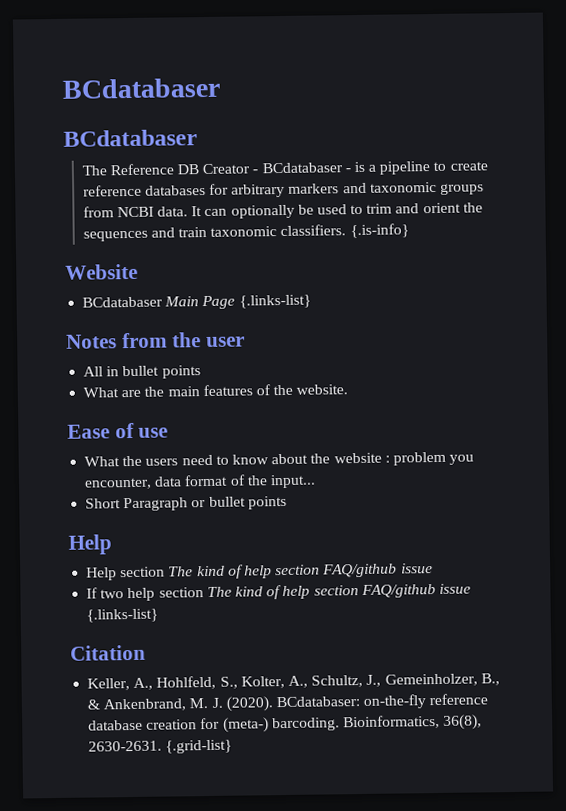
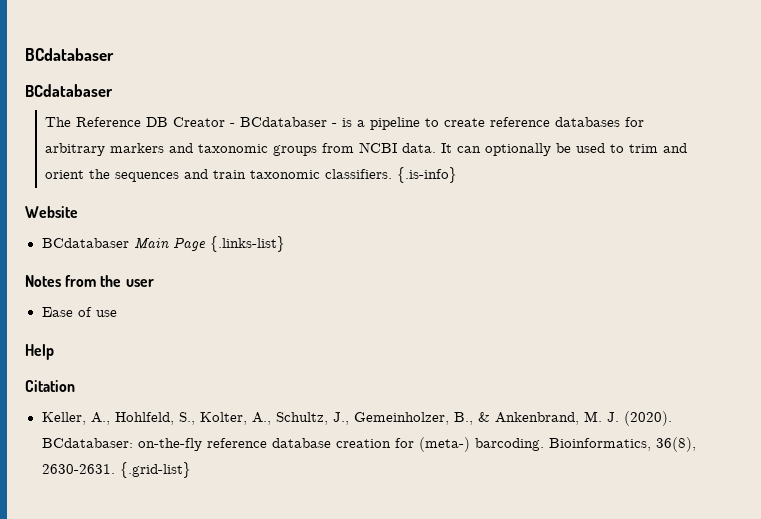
- All in bullet points
- What are the main features of the website.
  Ease of use
- What the users need to know about the website : problem you encounter, data format of the input...
- Short Paragraph or bullet points
  Help
- Help section The kind of help section FAQ/github issue
- If two help section The kind of help section FAQ/github issue {.links-list}

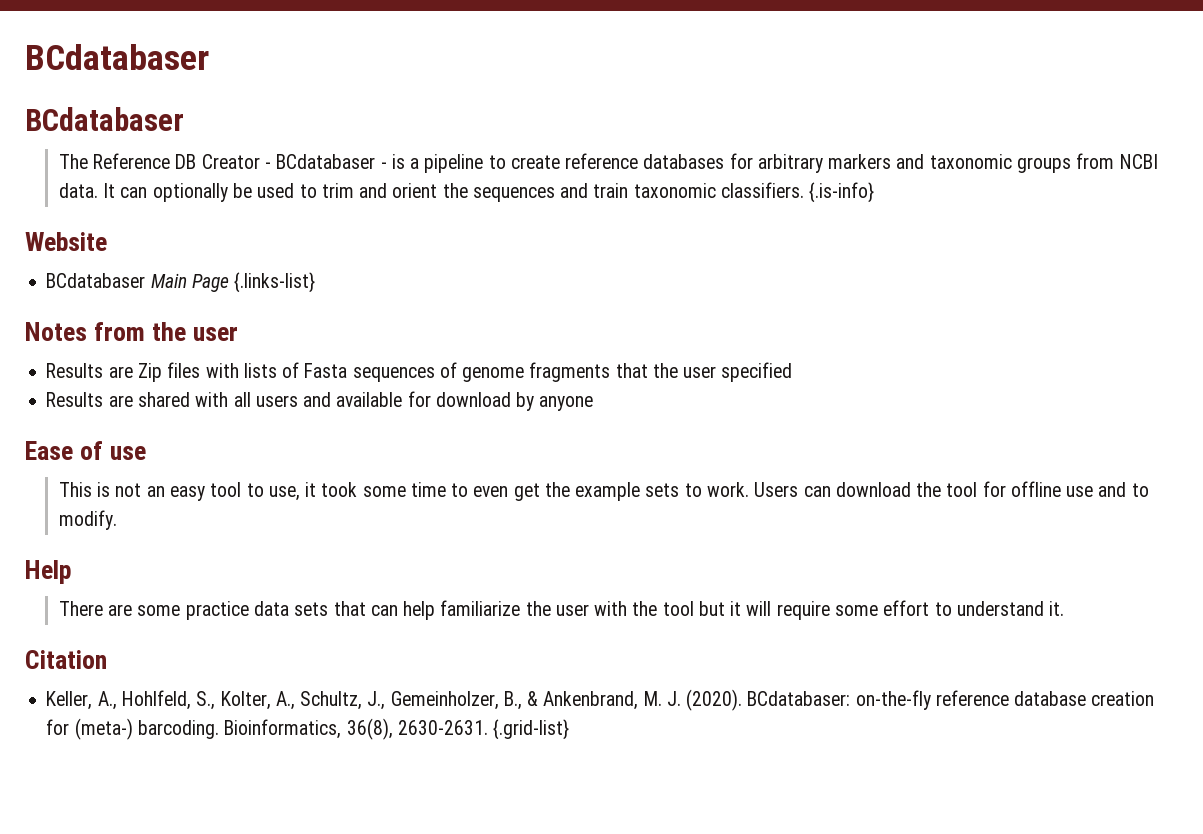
+ Results are Zip files with lists of Fasta sequences of genome fragments that the user specified
+ Results are shared with all users and available for download by anyone
  Ease of use
+ This is not an easy tool to use, it took some time to even get the example sets to work. Users can download the tool for offline use and to modify.
  Help
+ There are some practice data sets that can help familiarize the user with the tool but it will require some effort to understand it.

